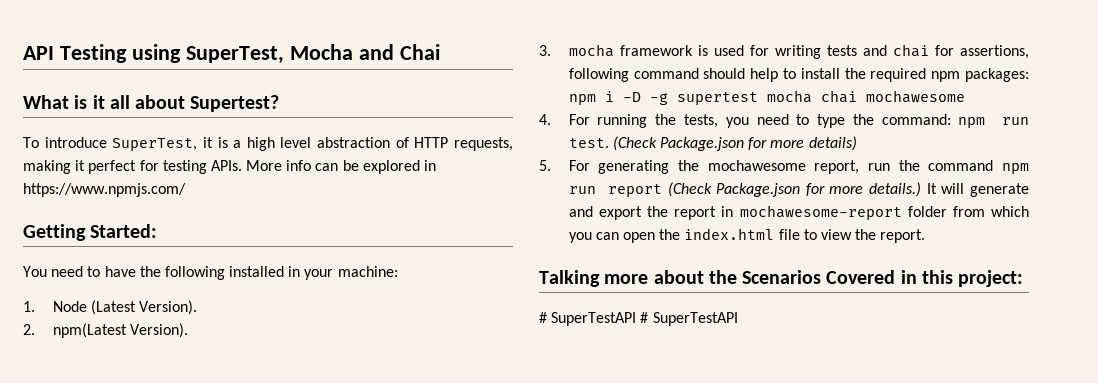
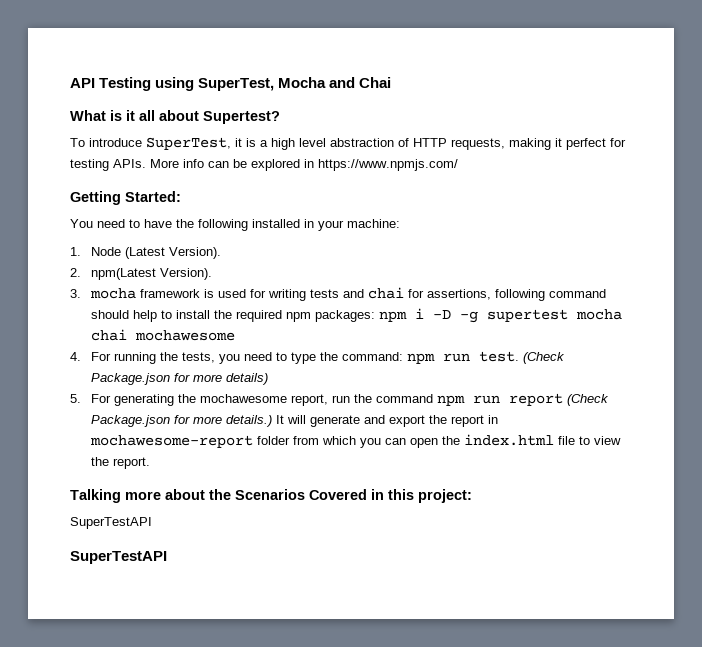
  Talking more about the Scenarios Covered in this project:
- # SuperTestAPI # SuperTestAPI
+ SuperTestAPI
+ SuperTestAPI

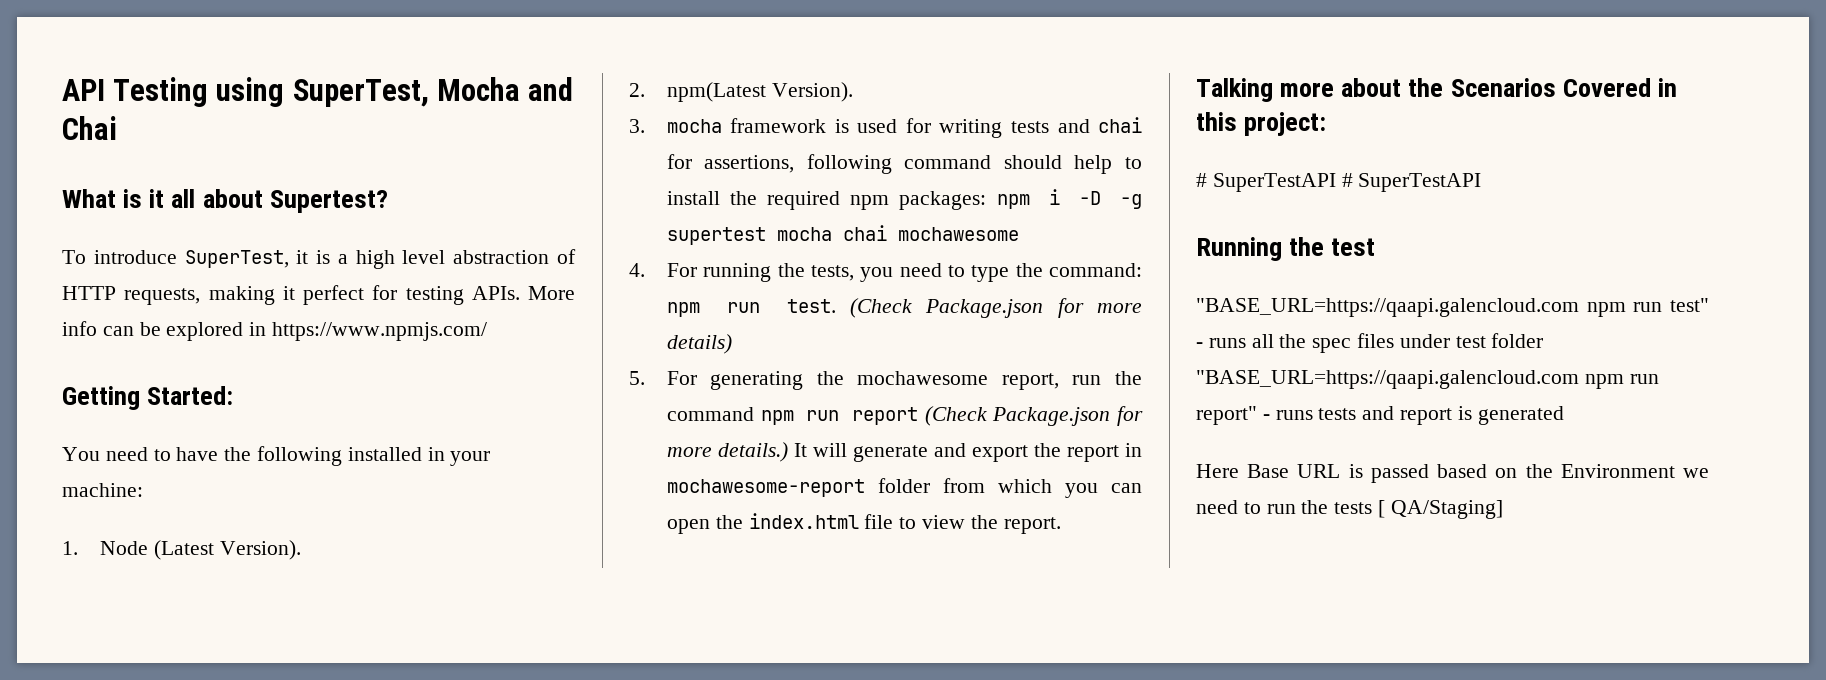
  Talking more about the Scenarios Covered in this project:
- SuperTestAPI
- SuperTestAPI
+ # SuperTestAPI # SuperTestAPI
+ Running the test
+ "BASE_URL=https://qaapi.galencloud.com npm run test" - runs all the spec files under test folder "BASE_URL=https://qaapi.galencloud.com npm run report" - runs tests and report is generated
+ Here Base URL is passed based on the Environment we need to run the tests [ QA/Staging]

